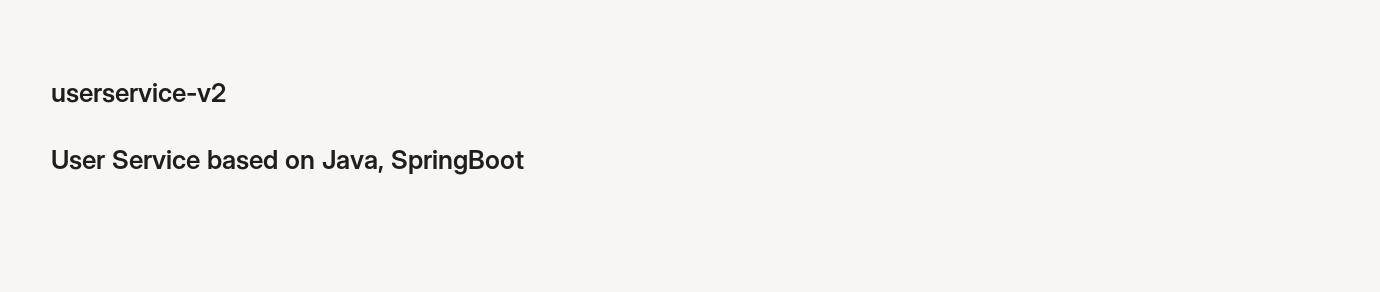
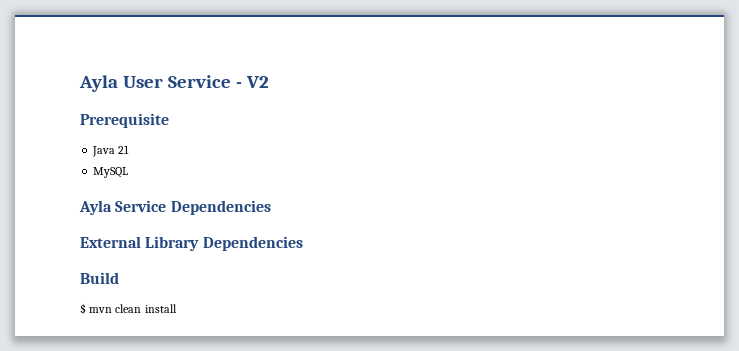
- userservice-v2
- User Service based on Java, SpringBoot
+ Ayla User Service - V2
+ Prerequisite
+ Java 21
+ MySQL
+ Ayla Service Dependencies
+ External Library Dependencies
+ Build
+ $ mvn clean install

